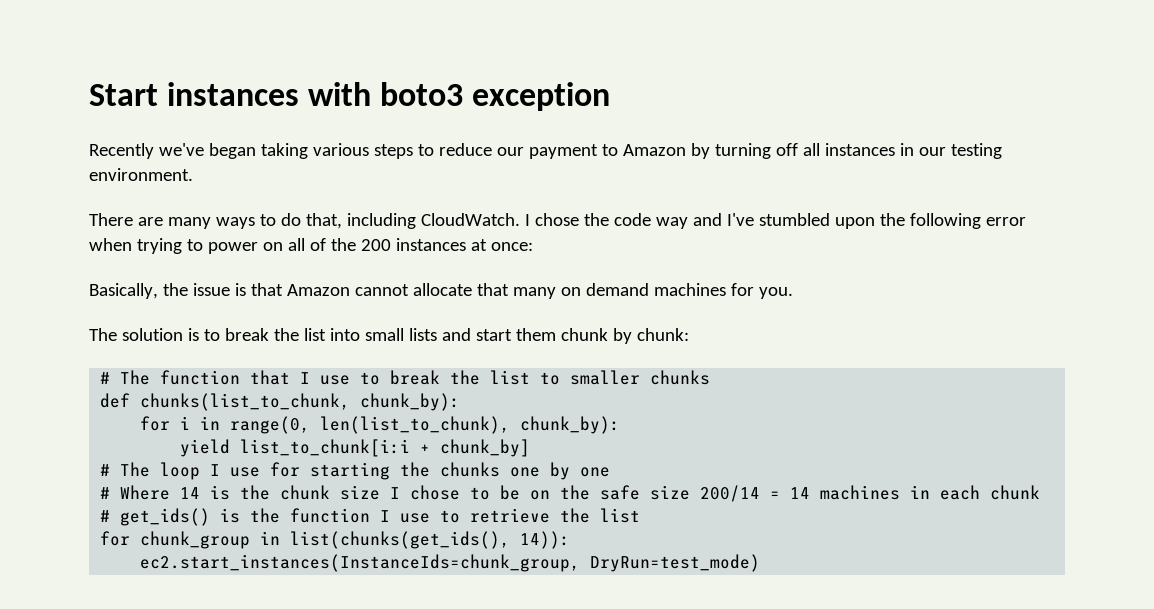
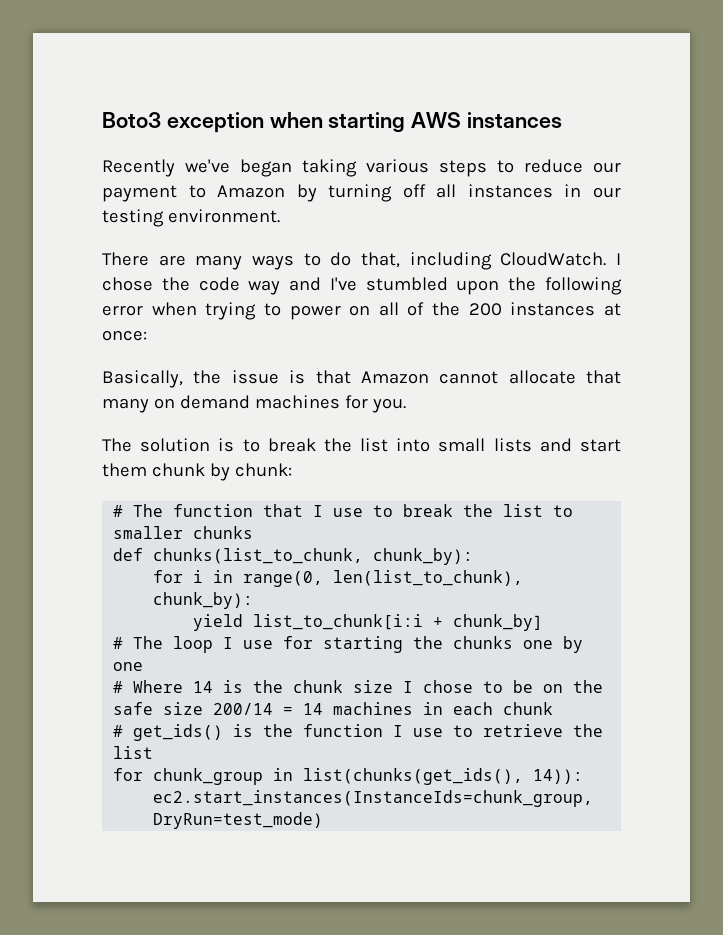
- Start instances with boto3 exception
+ Boto3 exception when starting AWS instances

